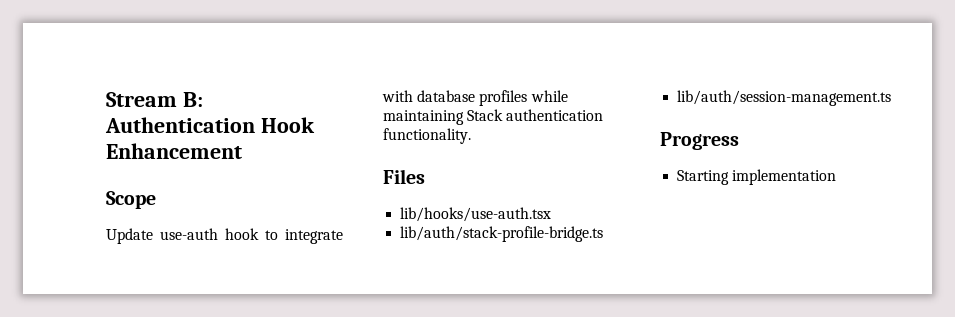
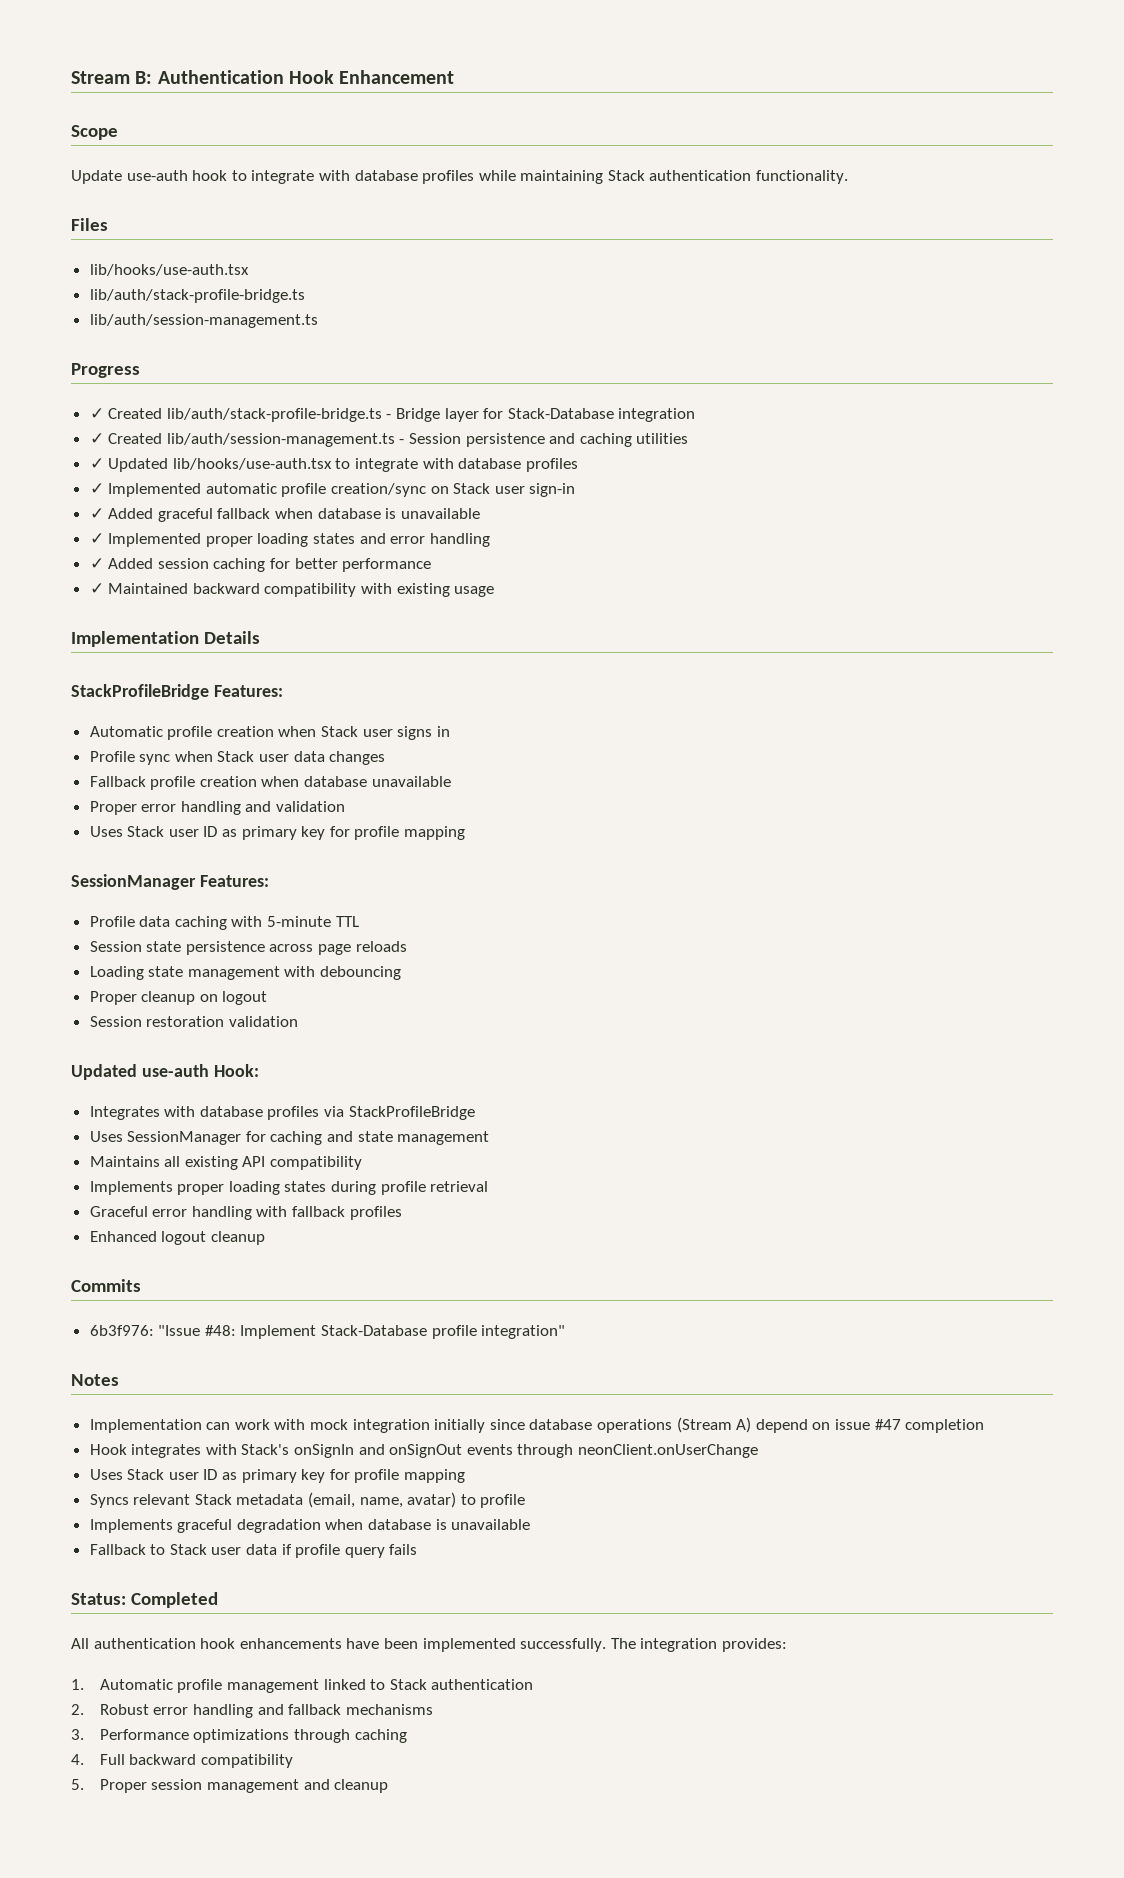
- Starting implementation
+ ✓ Created lib/auth/stack-profile-bridge.ts - Bridge layer for Stack-Database integration
+ ✓ Created lib/auth/session-management.ts - Session persistence and caching utilities
+ ✓ Updated lib/hooks/use-auth.tsx to integrate with database profiles
+ ✓ Implemented automatic profile creation/sync on Stack user sign-in
+ ✓ Added graceful fallback when database is unavailable
+ ✓ Implemented proper loading states and error handling
+ ✓ Added session caching for better performance
+ ✓ Maintained backward compatibility with existing usage
+ Implementation Details
+ StackProfileBridge Features:
+ Automatic profile creation when Stack user signs in
+ Profile sync when Stack user data changes
+ Fallback profile creation when database unavailable
+ Proper error handling and validation
+ Uses Stack user ID as primary key for profile mapping
+ SessionManager Features:
+ Profile data caching with 5-minute TTL
+ Session state persistence across page reloads
+ Loading state management with debouncing
+ Proper cleanup on logout
+ Session restoration validation
+ Updated use-auth Hook:
+ Integrates with database profiles via StackProfileBridge
+ Uses SessionManager for caching and state management
+ Maintains all existing API compatibility
+ Implements proper loading states during profile retrieval
+ Graceful error handling with fallback profiles
+ Enhanced logout cleanup
+ Commits
+ 6b3f976: "Issue #48: Implement Stack-Database profile integration"
+ Notes
+ Implementation can work with mock integration initially since database operations (Stream A) depend on issue #47 completion
+ Hook integrates with Stack's onSignIn and onSignOut events through neonClient.onUserChange
+ Uses Stack user ID as primary key for profile mapping
+ Syncs relevant Stack metadata (email, name, avatar) to profile
+ Implements graceful degradation when database is unavailable
+ Fallback to Stack user data if profile query fails
+ Status: Completed
+ All authentication hook enhancements have been implemented successfully. The integration provides:
+ 1. Automatic profile management linked to Stack authentication
+ 2. Robust error handling and fallback mechanisms
+ 3. Performance optimizations through caching
+ 4. Full backward compatibility
+ 5. Proper session management and cleanup

